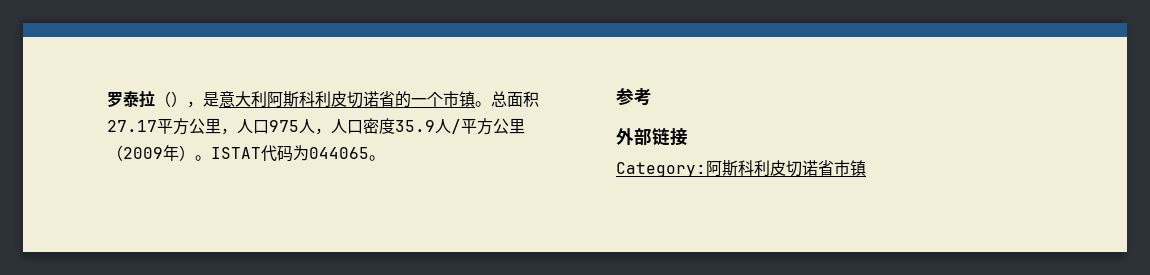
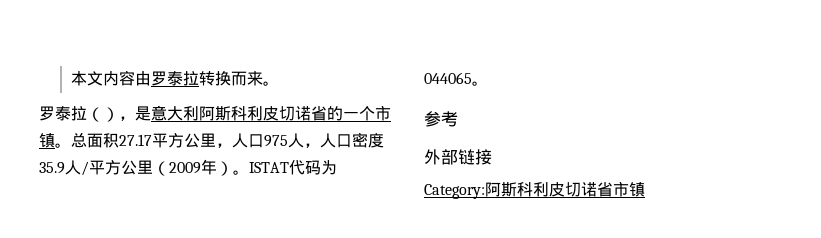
+ 本文内容由罗泰拉转换而来。

